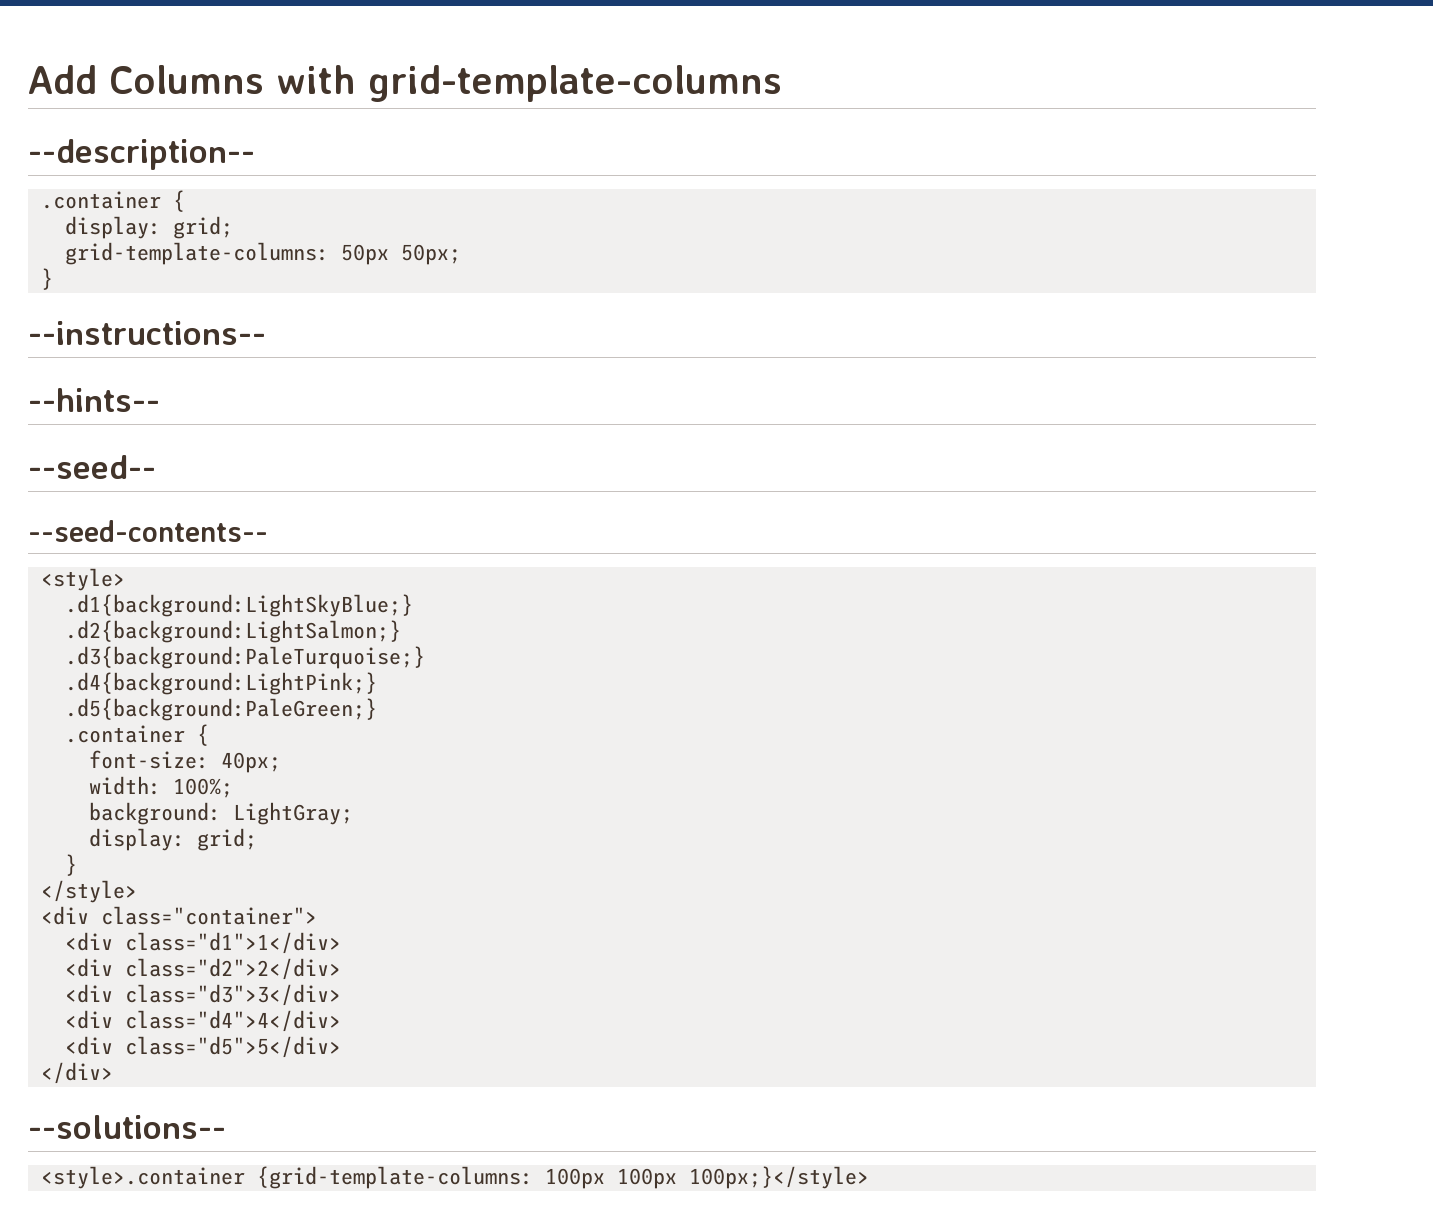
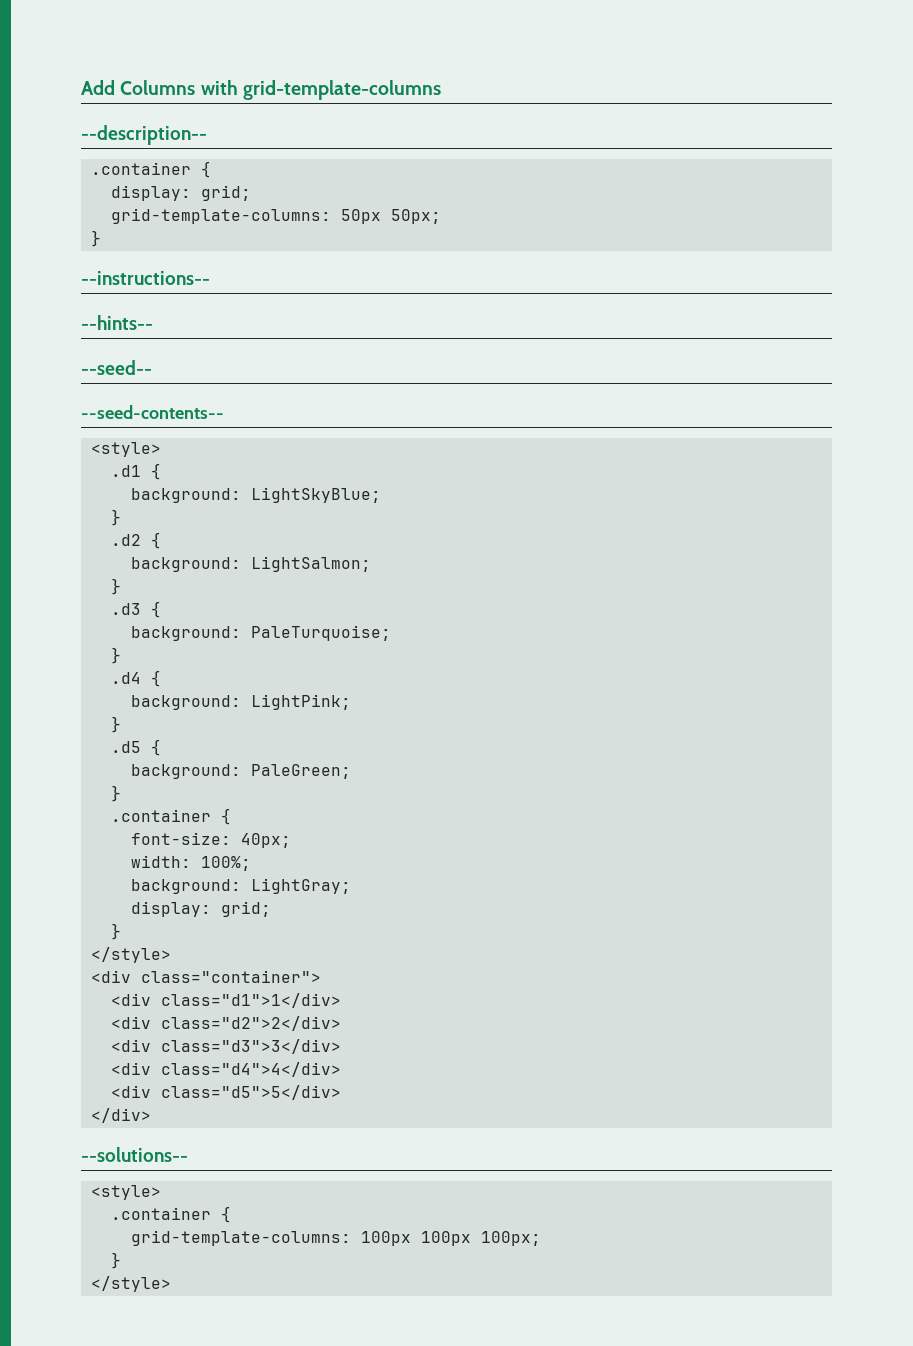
- .d1{background:LightSkyBlue;}
- .d2{background:LightSalmon;}
- .d3{background:PaleTurquoise;}
- .d4{background:LightPink;}
- .d5{background:PaleGreen;}
+ .d1 {
+ background: LightSkyBlue;
+ }
+ .d2 {
+ background: LightSalmon;
+ }
+ .d3 {
+ background: PaleTurquoise;
+ }
+ .d4 {
+ background: LightPink;
+ }
+ .d5 {
+ background: PaleGreen;
+ }
  --solutions--
- <style>.container {grid-template-columns: 100px 100px 100px;}</style>
+ <style>
+ .container {
+ grid-template-columns: 100px 100px 100px;
+ }
+ </style>

